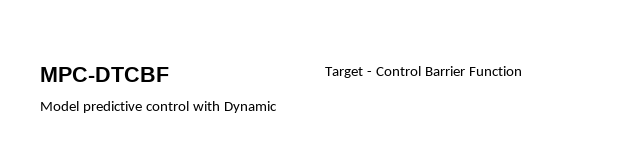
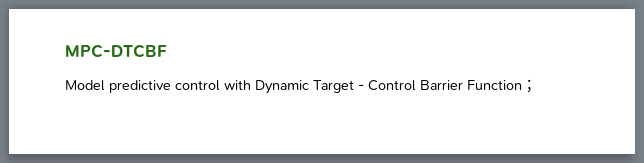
- Model predictive control with Dynamic Target - Control Barrier Function
+ Model predictive control with Dynamic Target - Control Barrier Function；

